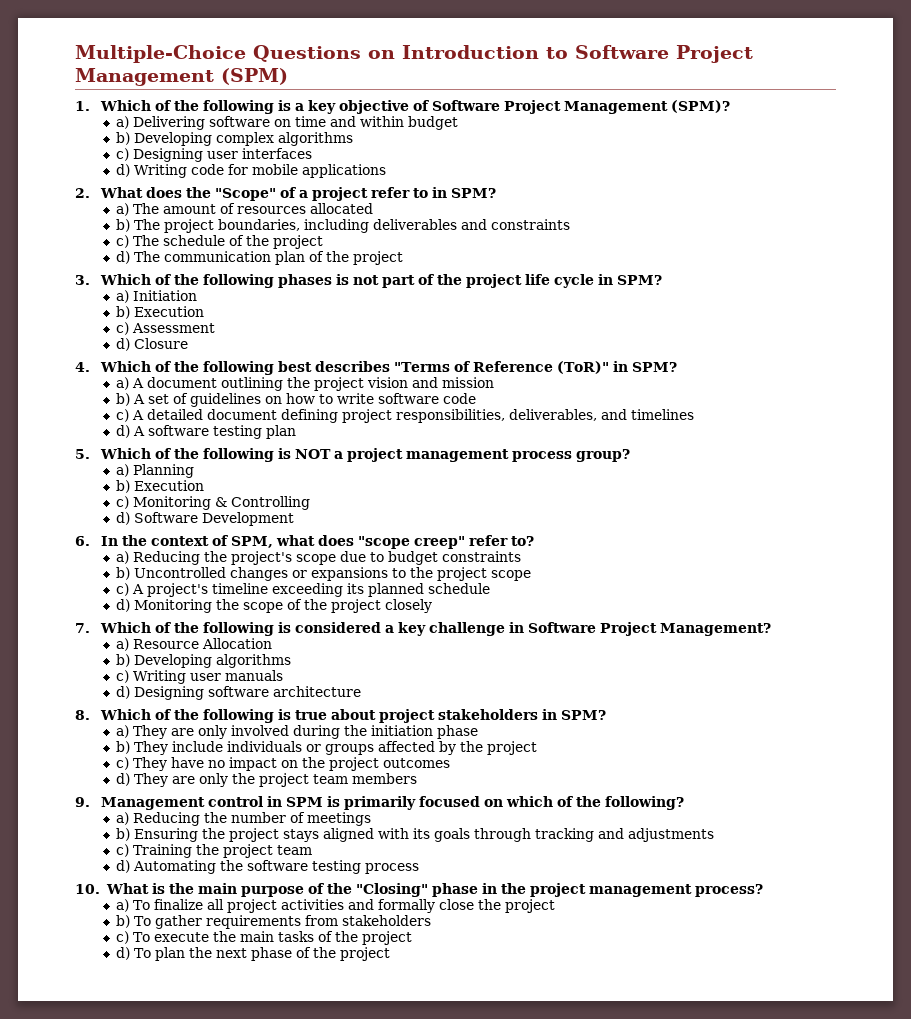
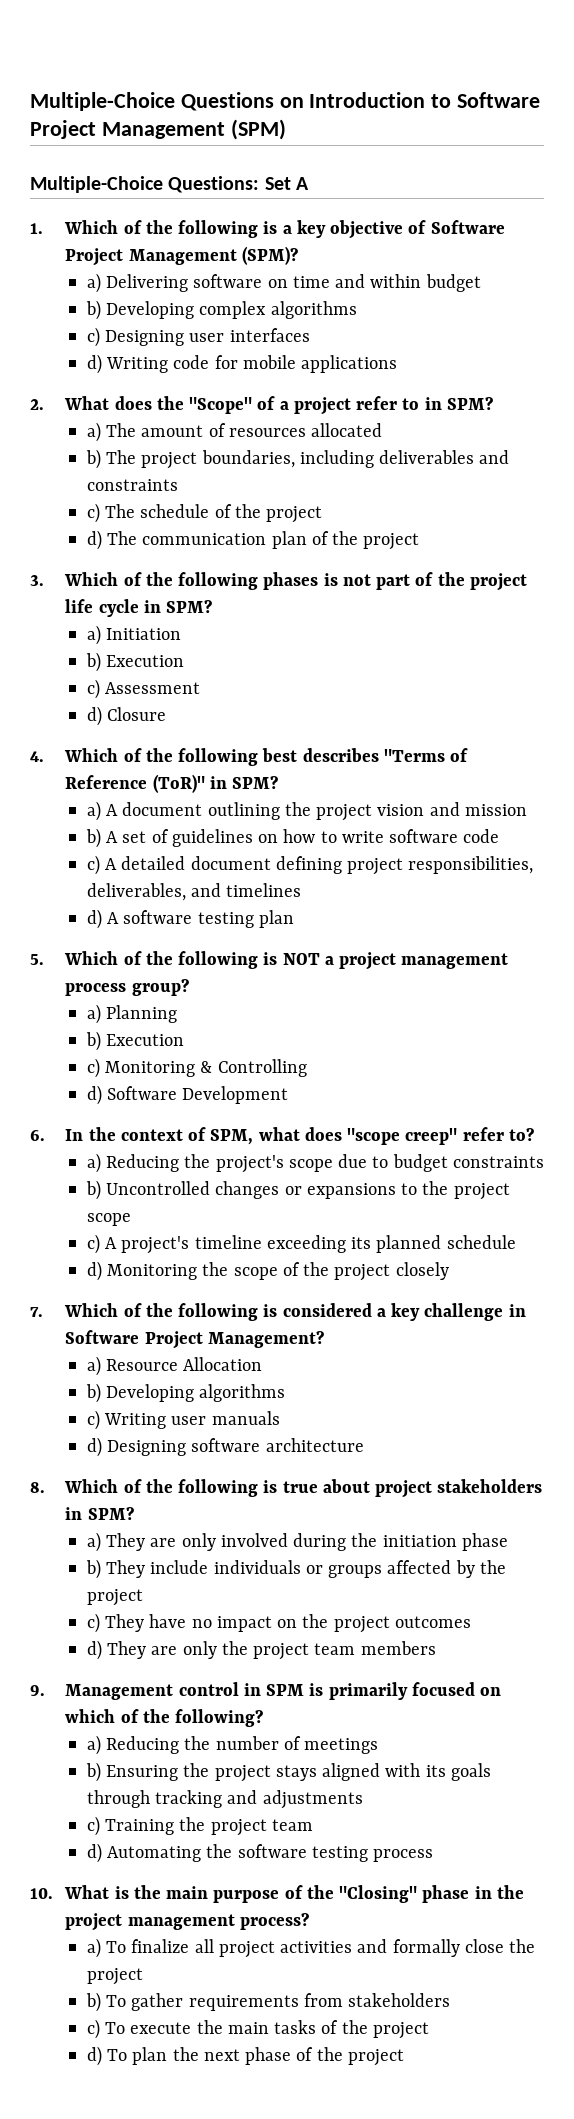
+ Multiple-Choice Questions: Set A

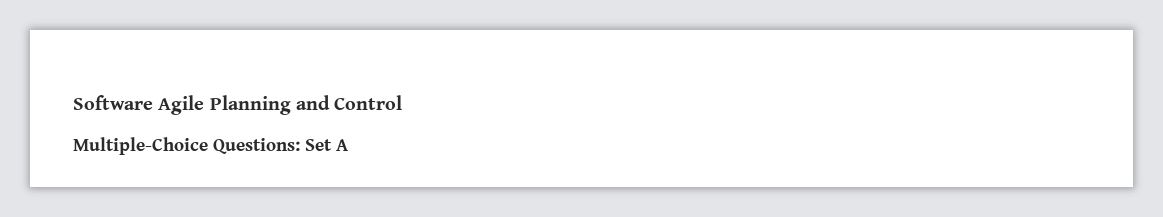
- Multiple-Choice Questions on Introduction to Software Project Management (SPM)
+ Software Agile Planning and Control
  Multiple-Choice Questions: Set A
- 1. Which of the following is a key objective of Software Project Management (SPM)?
- a) Delivering software on time and within budget
- b) Developing complex algorithms
- c) Designing user interfaces
- d) Writing code for mobile applications
- 2. What does the "Scope" of a project refer to in SPM?
- a) The amount of resources allocated
- b) The project boundaries, including deliverables and constraints
- c) The schedule of the project
- d) The communication plan of the project
- 3. Which of the following phases is not part of the project life cycle in SPM?
- a) Initiation
- b) Execution
- c) Assessment
- d) Closure
- 4. Which of the following best describes "Terms of Reference (ToR)" in SPM?
- a) A document outlining the project vision and mission
- b) A set of guidelines on how to write software code
- c) A detailed document defining project responsibilities, deliverables, and timelines
- d) A software testing plan
- 5. Which of the following is NOT a project management process group?
- a) Planning
- b) Execution
- c) Monitoring & Controlling
- d) Software Development
- 6. In the context of SPM, what does "scope creep" refer to?
- a) Reducing the project's scope due to budget constraints
- b) Uncontrolled changes or expansions to the project scope
- c) A project's timeline exceeding its planned schedule
- d) Monitoring the scope of the project closely
- 7. Which of the following is considered a key challenge in Software Project Management?
- a) Resource Allocation
- b) Developing algorithms
- c) Writing user manuals
- d) Designing software architecture
- 8. Which of the following is true about project stakeholders in SPM?
- a) They are only involved during the initiation phase
- b) They include individuals or groups affected by the project
- c) They have no impact on the project outcomes
- d) They are only the project team members
- 9. Management control in SPM is primarily focused on which of the following?
- a) Reducing the number of meetings
- b) Ensuring the project stays aligned with its goals through tracking and adjustments
- c) Training the project team
- d) Automating the software testing process
- 10. What is the main purpose of the "Closing" phase in the project management process?
- a) To finalize all project activities and formally close the project
- b) To gather requirements from stakeholders
- c) To execute the main tasks of the project
- d) To plan the next phase of the project

